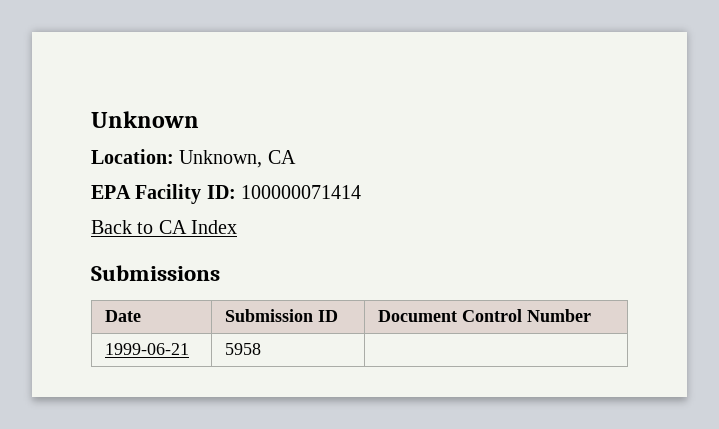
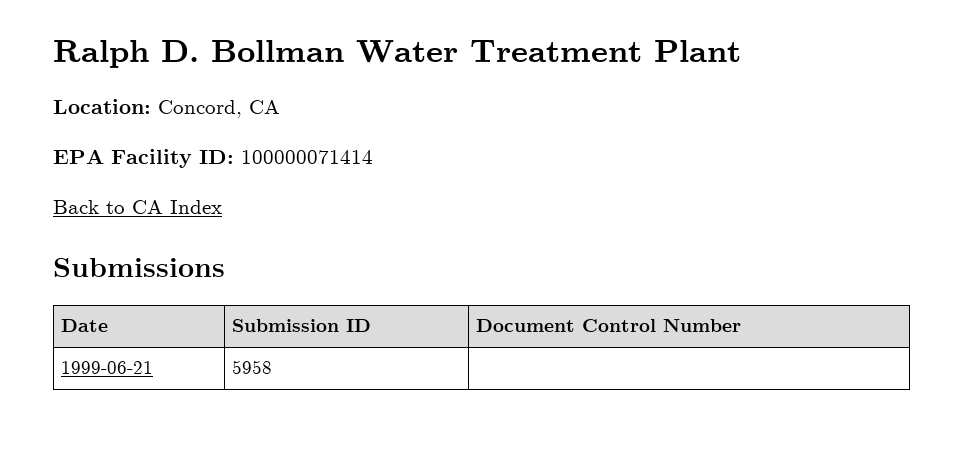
- Unknown
+ Ralph D. Bollman Water Treatment Plant
- Location: Unknown, CA
+ Location: Concord, CA

